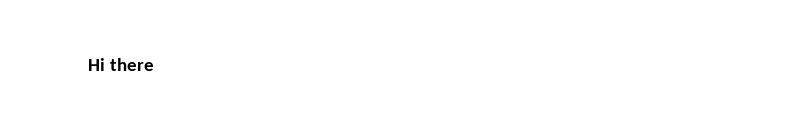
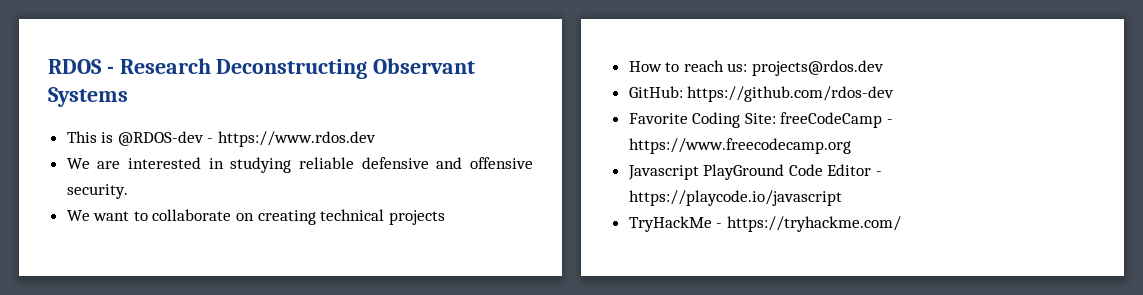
- Hi there
+ RDOS - Research Deconstructing Observant Systems
+ This is @RDOS-dev - https://www.rdos.dev
+ We are interested in studying reliable defensive and offensive security.
+ We want to collaborate on creating technical projects
+ How to reach us: projects@rdos.dev
+ GitHub: https://github.com/rdos-dev
+ Favorite Coding Site: freeCodeCamp - https://www.freecodecamp.org
+ Javascript PlayGround Code Editor - https://playcode.io/javascript
+ TryHackMe - https://tryhackme.com/

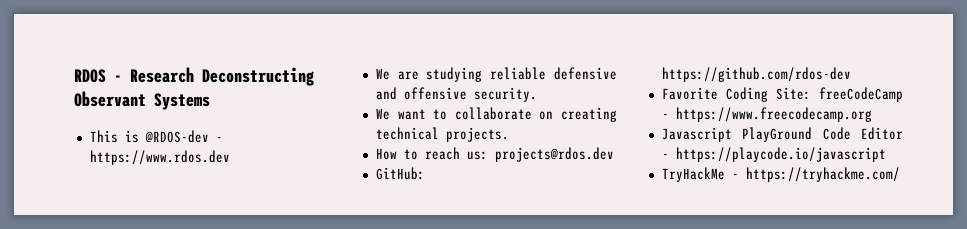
- We are interested in studying reliable defensive and offensive security.
+ We are studying reliable defensive and offensive security.
- We want to collaborate on creating technical projects
+ We want to collaborate on creating technical projects.

